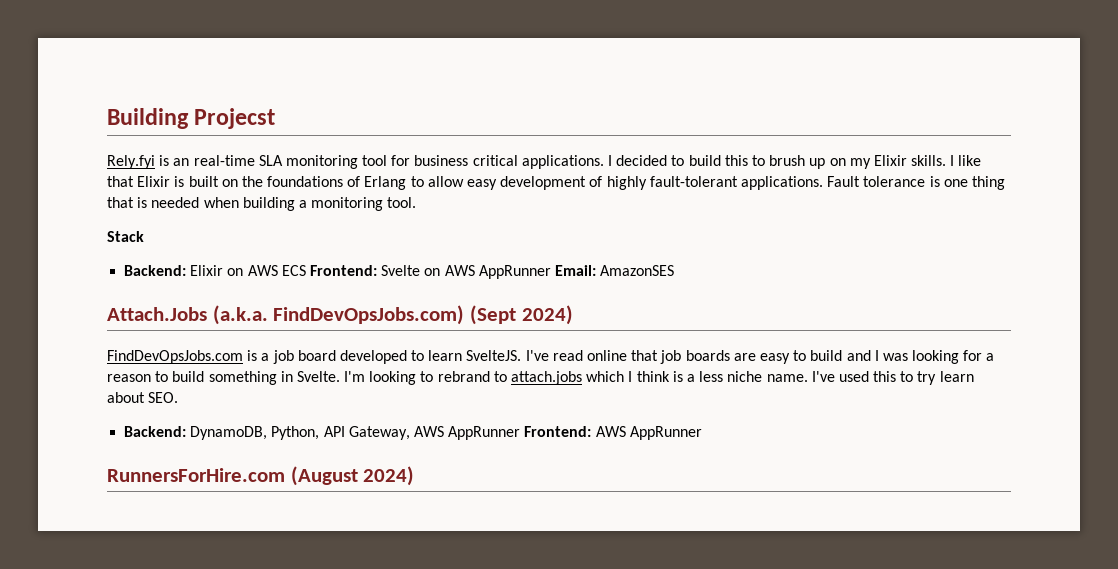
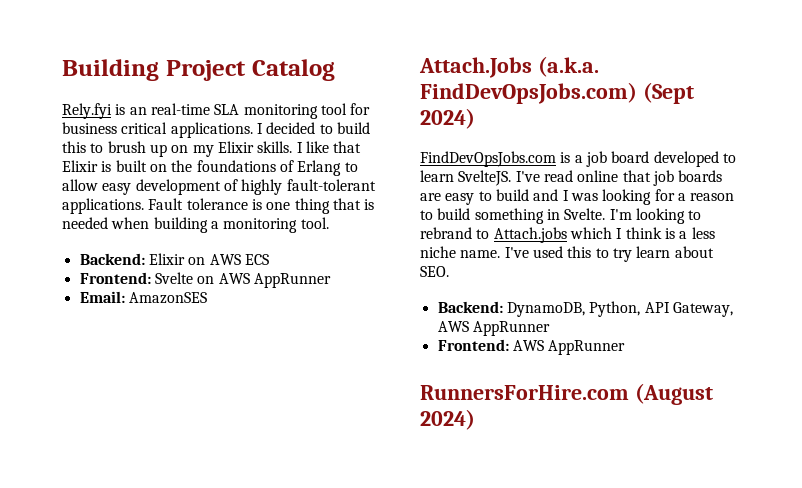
- Building Projecst
+ Building Project Catalog
- Stack
- Backend: Elixir on AWS ECS Frontend: Svelte on AWS AppRunner Email: AmazonSES
+ Backend: Elixir on AWS ECS
+ Frontend: Svelte on AWS AppRunner
+ Email: AmazonSES
- I'm looking to rebrand to attach.jobs which I think is a less niche name.
+ I'm looking to rebrand to Attach.jobs which I think is a less niche name.
- Backend: DynamoDB, Python, API Gateway, AWS AppRunner Frontend: AWS AppRunner
+ Backend: DynamoDB, Python, API Gateway, AWS AppRunner
+ Frontend: AWS AppRunner

